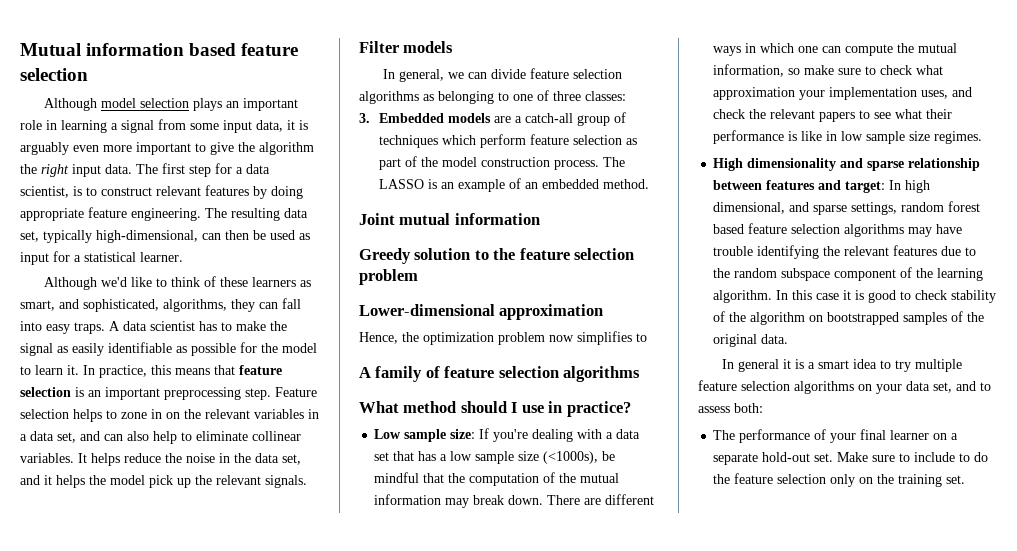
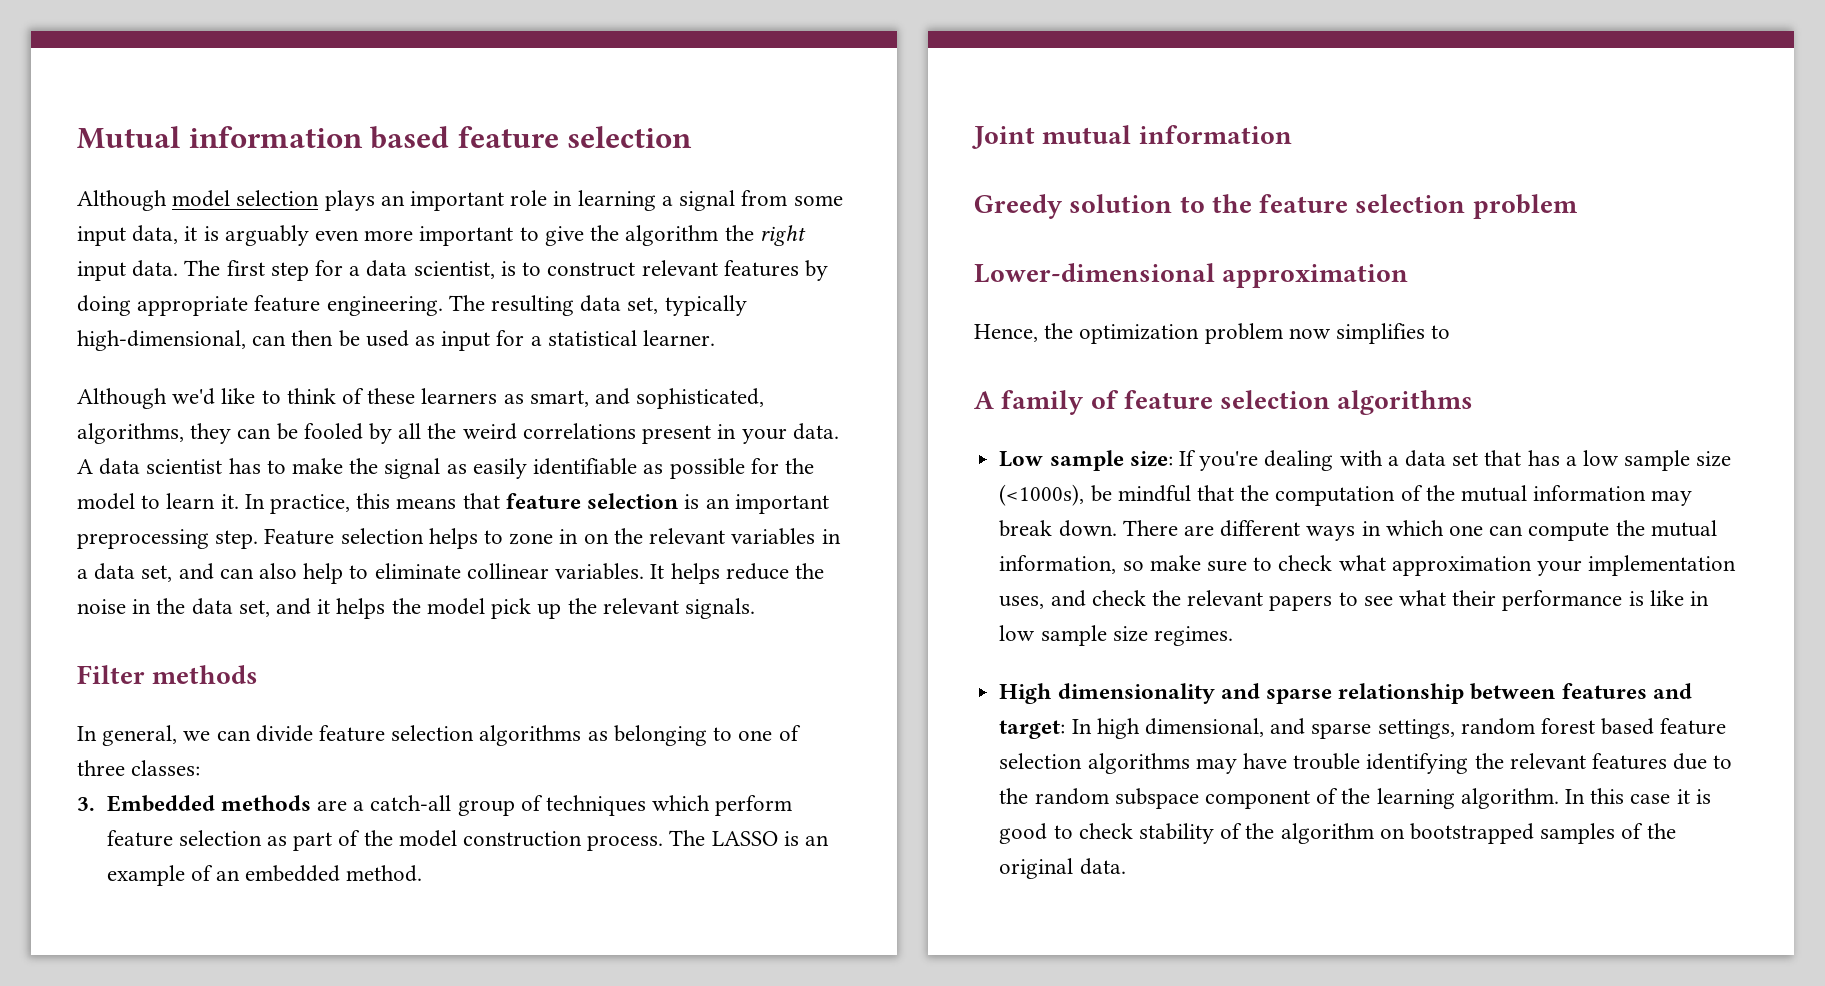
- Although we'd like to think of these learners as smart, and sophisticated, algorithms, they can fall into easy traps.
+ Although we'd like to think of these learners as smart, and sophisticated, algorithms, they can be fooled by all the weird correlations present in your data.
- Filter models
+ Filter methods
- 3. Embedded models are a catch-all group of techniques which perform feature selection as part of the model construction process.
+ 3. Embedded methods are a catch-all group of techniques which perform feature selection as part of the model construction process.
- What method should I use in practice?
- In general it is a smart idea to try multiple feature selection algorithms on your data set, and to assess both:
- The performance of your final learner on a separate hold-out set. Make sure to include to do the feature selection only on the training set.

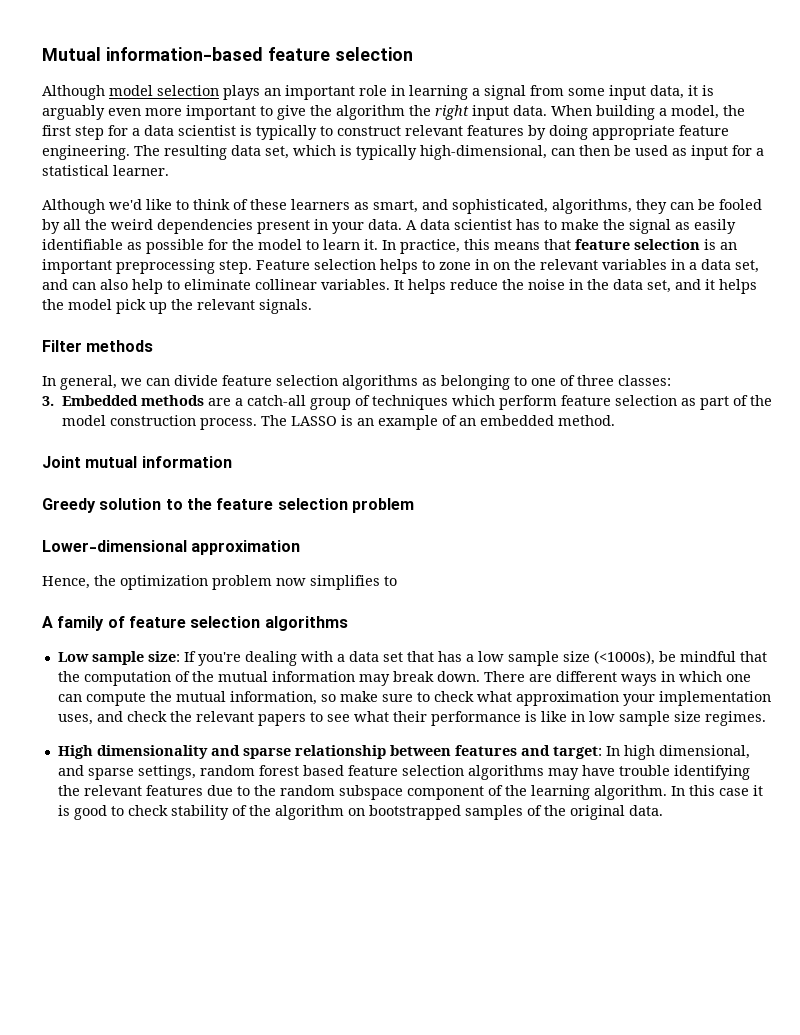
- Mutual information based feature selection
+ Mutual information-based feature selection
- The first step for a data scientist, is to construct relevant features by doing appropriate feature engineering.
+ When building a model, the first step for a data scientist is typically to construct relevant features by doing appropriate feature engineering.
- The resulting data set, typically high-dimensional, can then be used as input for a statistical learner.
+ The resulting data set, which is typically high-dimensional, can then be used as input for a statistical learner.
- Although we'd like to think of these learners as smart, and sophisticated, algorithms, they can be fooled by all the weird correlations present in your data.
+ Although we'd like to think of these learners as smart, and sophisticated, algorithms, they can be fooled by all the weird dependencies present in your data.

